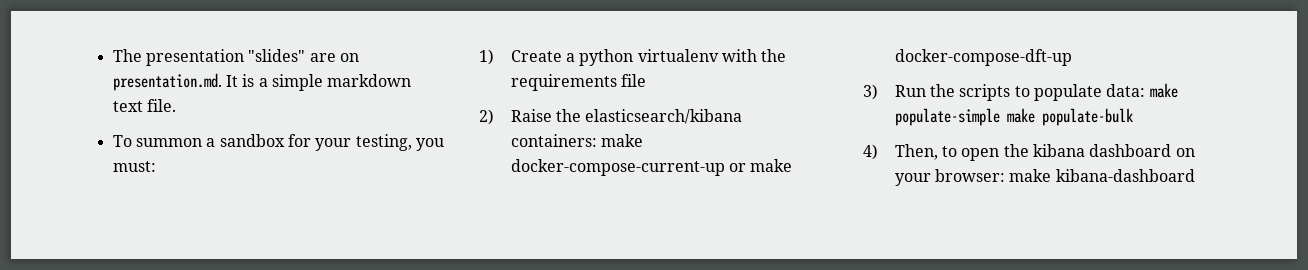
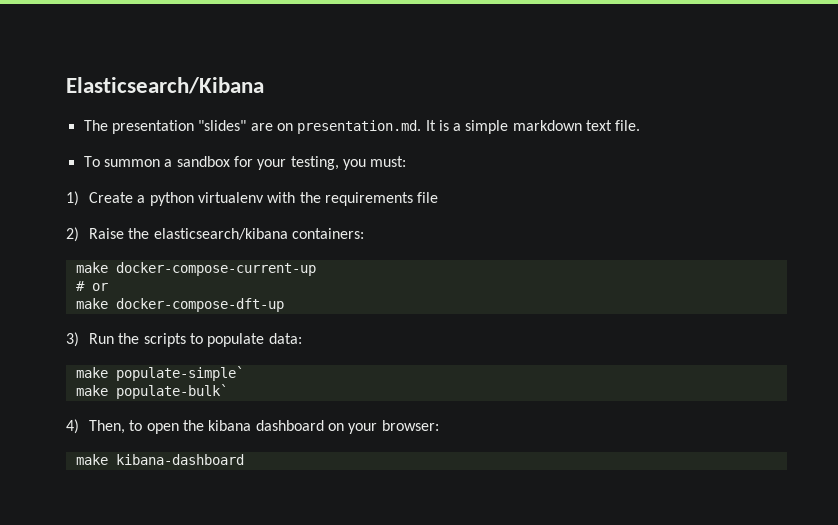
+ Elasticsearch/Kibana
- 2) Raise the elasticsearch/kibana containers: make docker-compose-current-up or make docker-compose-dft-up
+ 2) Raise the elasticsearch/kibana containers:
+ make docker-compose-current-up
+ # or
+ make docker-compose-dft-up
- 3) Run the scripts to populate data: make populate-simple make populate-bulk
+ 3) Run the scripts to populate data:
+ make populate-simple`
+ make populate-bulk`
- 4) Then, to open the kibana dashboard on your browser: make kibana-dashboard
+ 4) Then, to open the kibana dashboard on your browser:
+ make kibana-dashboard

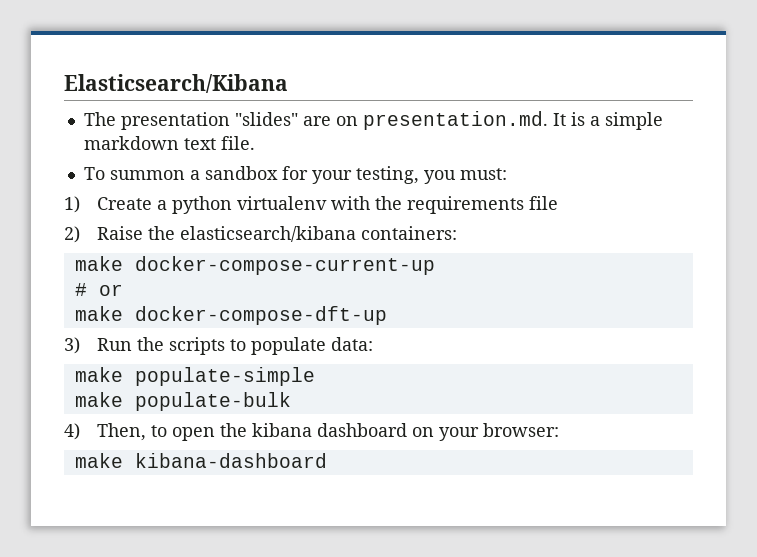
- make populate-simple`
- make populate-bulk`
+ make populate-simple
+ make populate-bulk

